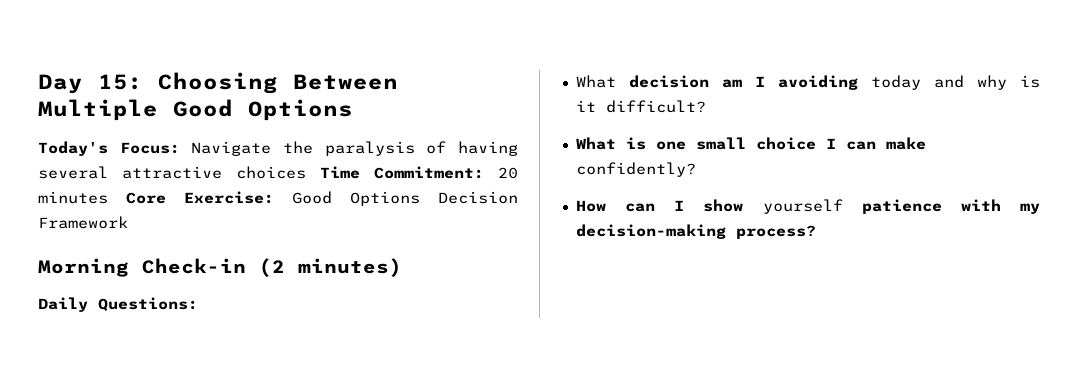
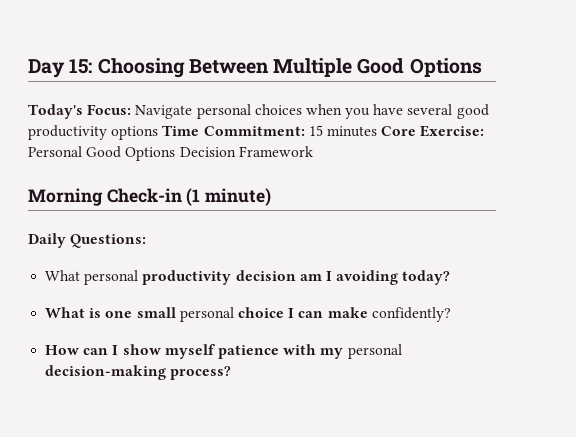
- Today's Focus: Navigate the paralysis of having several attractive choices Time Commitment: 20 minutes Core Exercise: Good Options Decision Framework
+ Today's Focus: Navigate personal choices when you have several good productivity options Time Commitment: 15 minutes Core Exercise: Personal Good Options Decision Framework
- Morning Check-in (2 minutes)
+ Morning Check-in (1 minute)
- What decision am I avoiding today and why is it difficult?
+ What personal productivity decision am I avoiding today?
- What is one small choice I can make confidently?
+ What is one small personal choice I can make confidently?
- How can I show yourself patience with my decision-making process?
+ How can I show myself patience with my personal decision-making process?

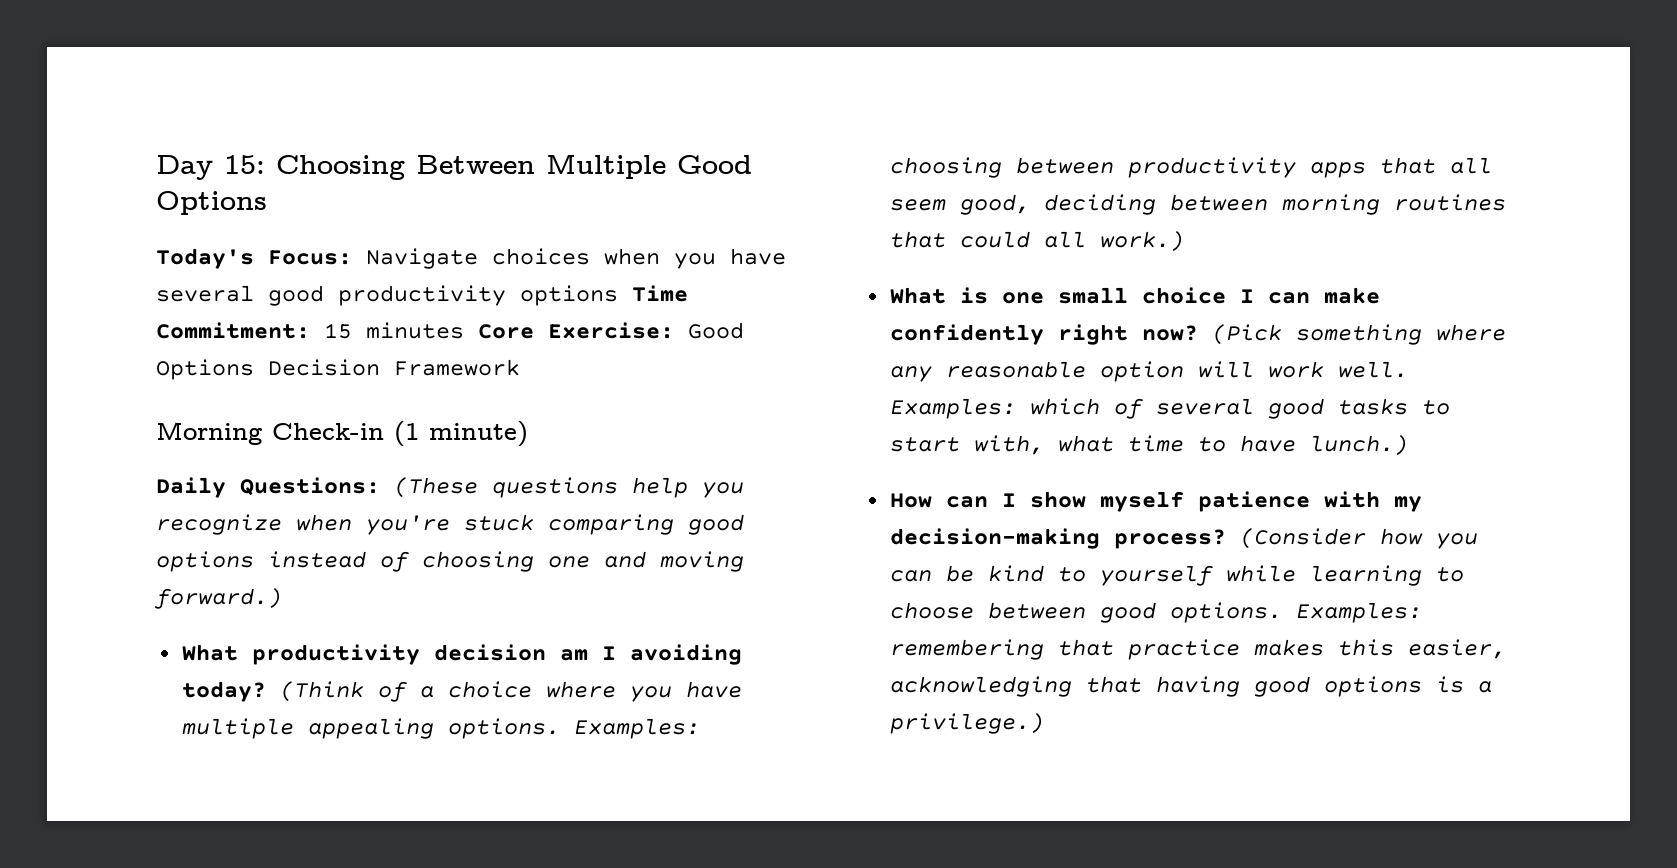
- Today's Focus: Navigate personal choices when you have several good productivity options Time Commitment: 15 minutes Core Exercise: Personal Good Options Decision Framework
+ Today's Focus: Navigate choices when you have several good productivity options Time Commitment: 15 minutes Core Exercise: Good Options Decision Framework
- Daily Questions:
- What personal productivity decision am I avoiding today?
+ Daily Questions: (These questions help you recognize when you're stuck comparing good options instead of choosing one and moving forward.)
+ What productivity decision am I avoiding today? (Think of a choice where you have multiple appealing options. Examples: choosing between productivity apps that all seem good, deciding between morning routines that could all work.)
- What is one small personal choice I can make confidently?
+ What is one small choice I can make confidently right now? (Pick something where any reasonable option will work well. Examples: which of several good tasks to start with, what time to have lunch.)
- How can I show myself patience with my personal decision-making process?
+ How can I show myself patience with my decision-making process?
+ (Consider how you can be kind to yourself while learning to choose between good options. Examples: remembering that practice makes this easier, acknowledging that having good options is a privilege.)

